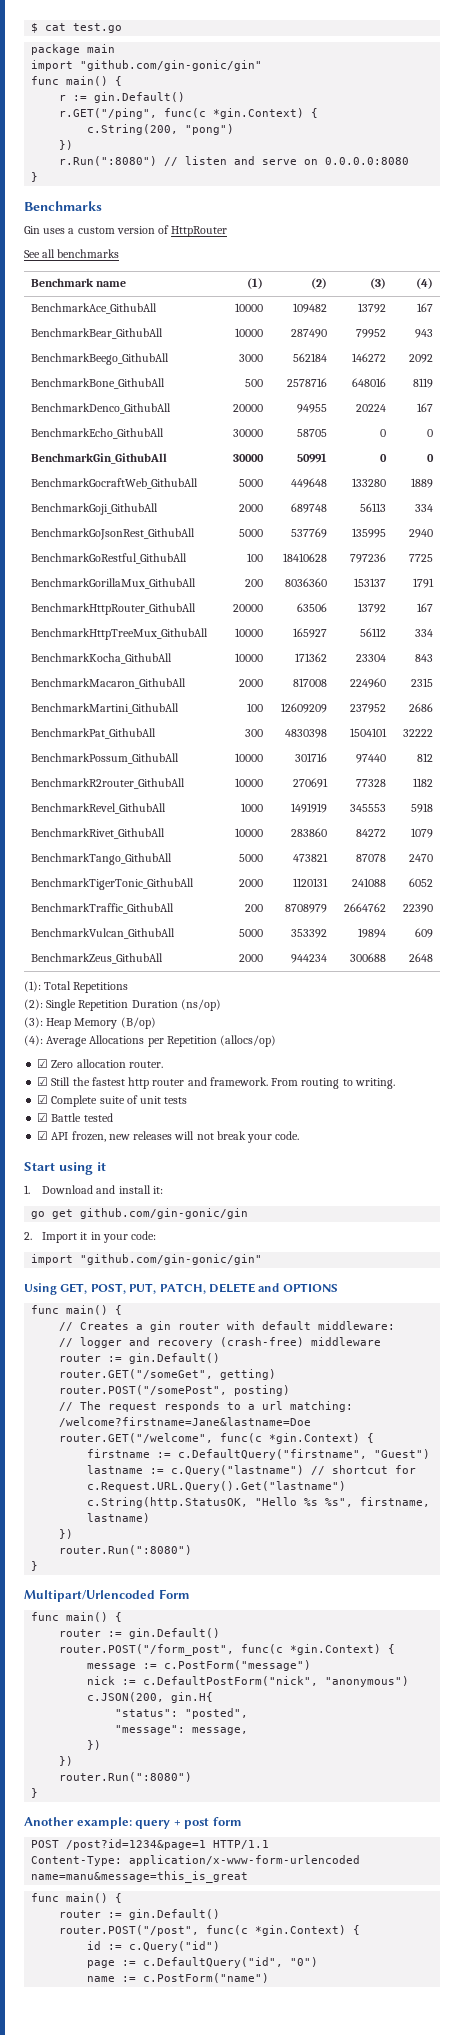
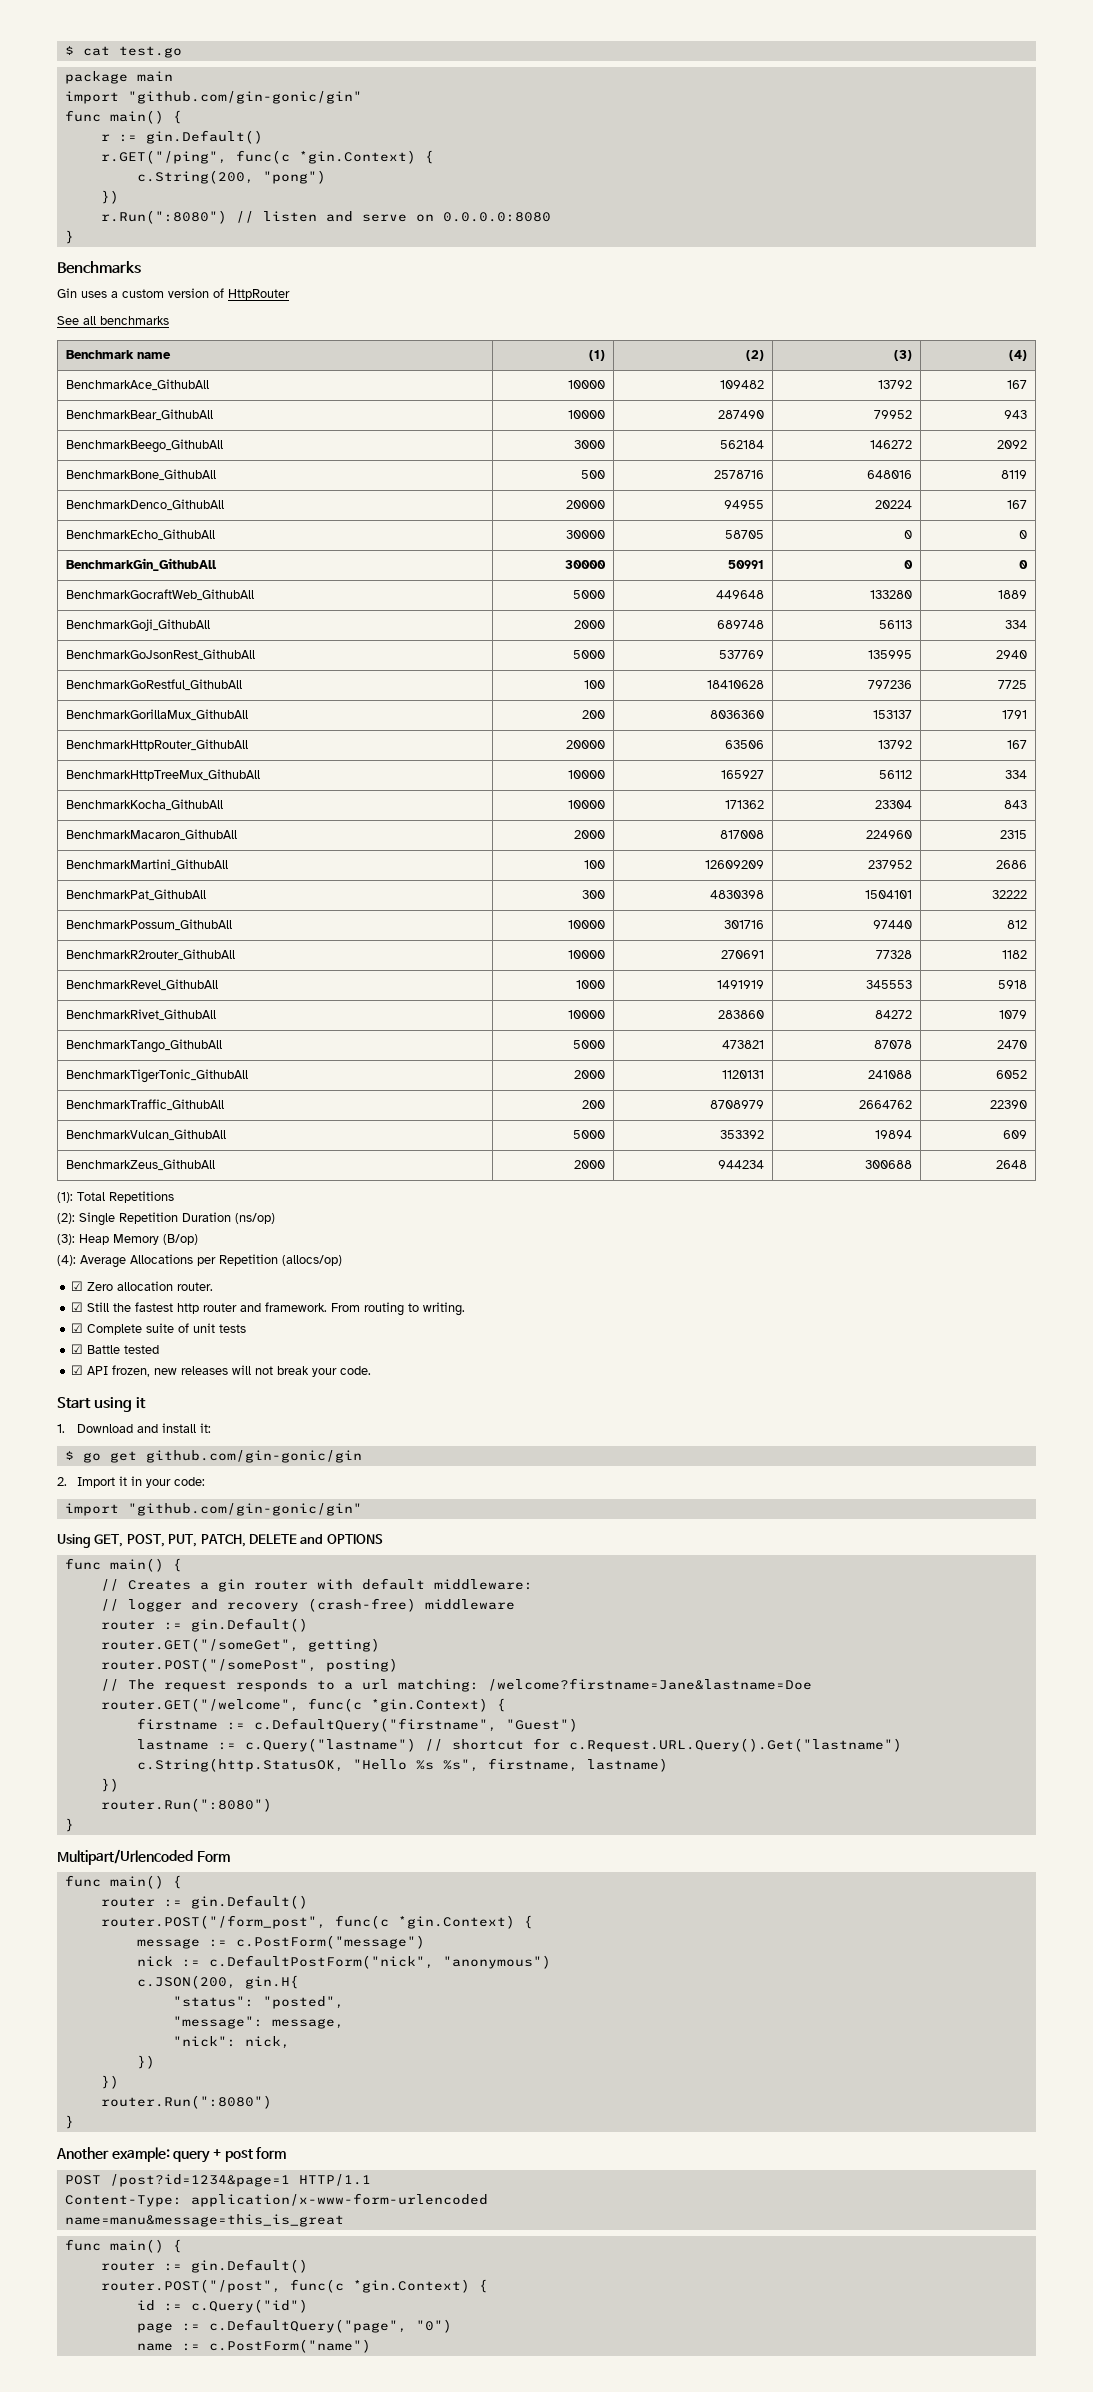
- go get github.com/gin-gonic/gin
+ $ go get github.com/gin-gonic/gin
+ "nick": nick,
- page := c.DefaultQuery("id", "0")
+ page := c.DefaultQuery("page", "0")

